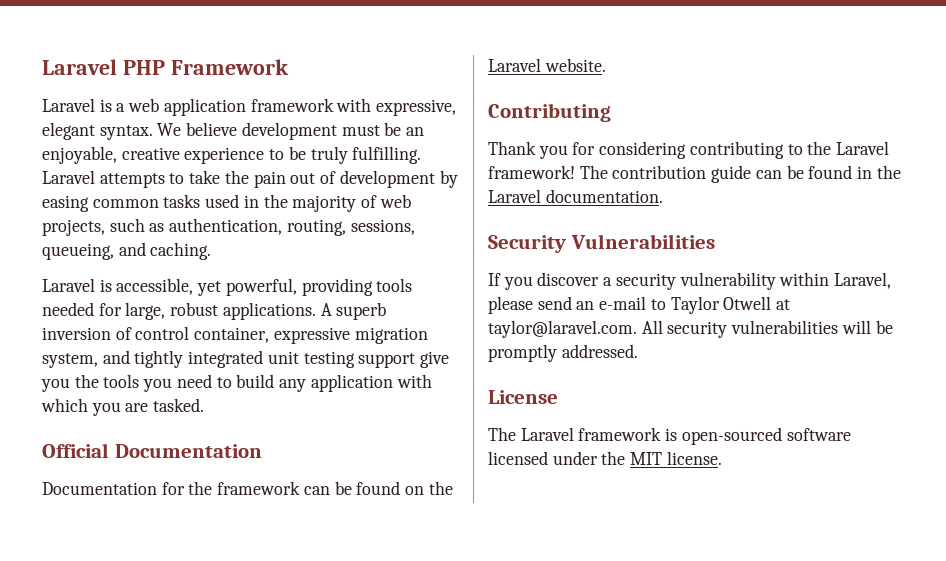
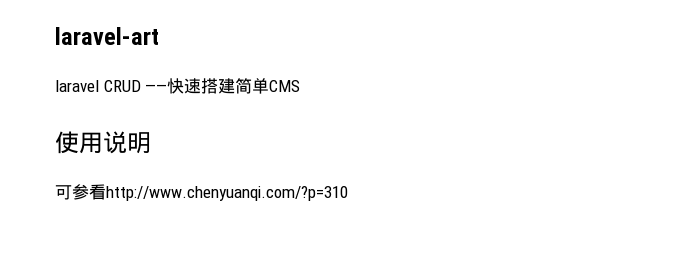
- Laravel PHP Framework
- Laravel is a web application framework with expressive, elegant syntax. We believe development must be an enjoyable, creative experience to be truly fulfilling. Laravel attempts to take the pain out of development by easing common tasks used in the majority of web projects, such as authentication, routing, sessions, queueing, and caching.
- Laravel is accessible, yet powerful, providing tools needed for large, robust applications. A superb inversion of control container, expressive migration system, and tightly integrated unit testing support give you the tools you need to build any application with which you are tasked.
- Official Documentation
- Documentation for the framework can be found on the Laravel website.
- Contributing
- Thank you for considering contributing to the Laravel framework! The contribution guide can be found in the Laravel documentation.
- Security Vulnerabilities
- If you discover a security vulnerability within Laravel, please send an e-mail to Taylor Otwell at taylor@laravel.com. All security vulnerabilities will be promptly addressed.
- License
- The Laravel framework is open-sourced software licensed under the MIT license.
+ laravel-art
+ laravel CRUD ——快速搭建简单CMS
+ 使用说明
+ 可参看http://www.chenyuanqi.com/?p=310

